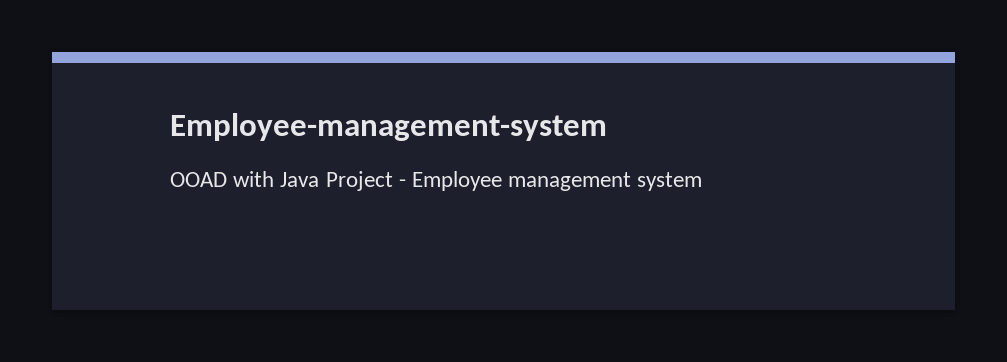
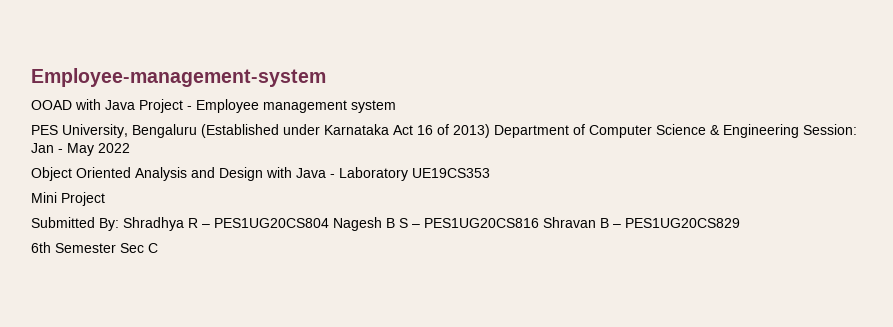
+ PES University, Bengaluru (Established under Karnataka Act 16 of 2013) Department of Computer Science & Engineering Session: Jan - May 2022
+ Object Oriented Analysis and Design with Java - Laboratory UE19CS353
+ Mini Project
+ Submitted By: Shradhya R – PES1UG20CS804 Nagesh B S – PES1UG20CS816 Shravan B – PES1UG20CS829
+ 6th Semester Sec C

